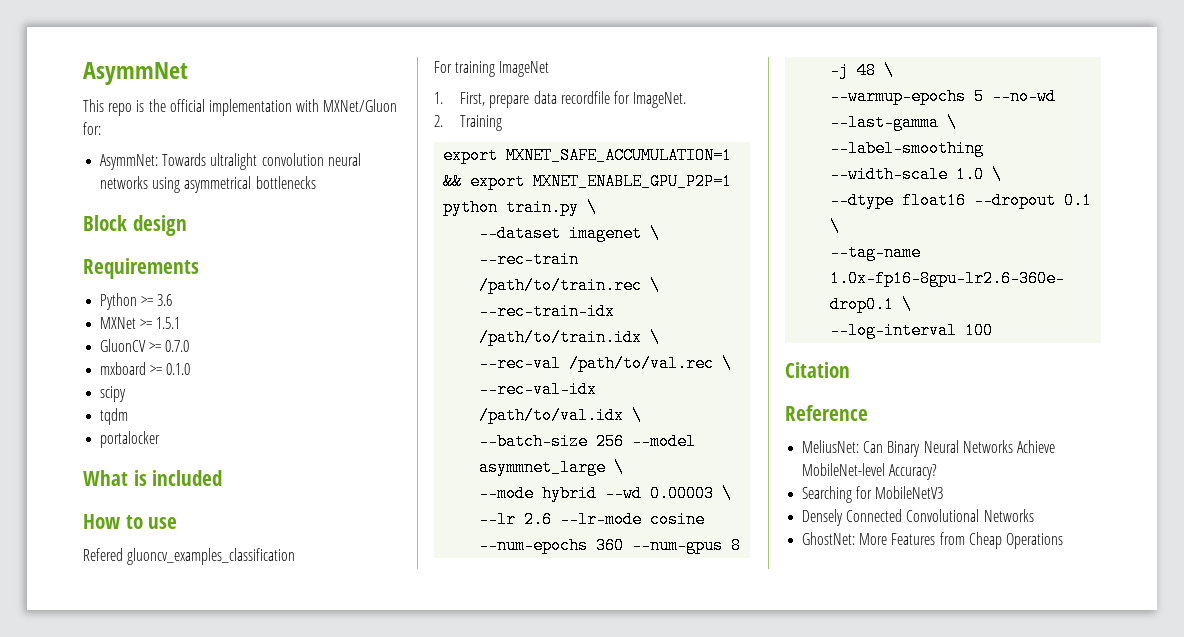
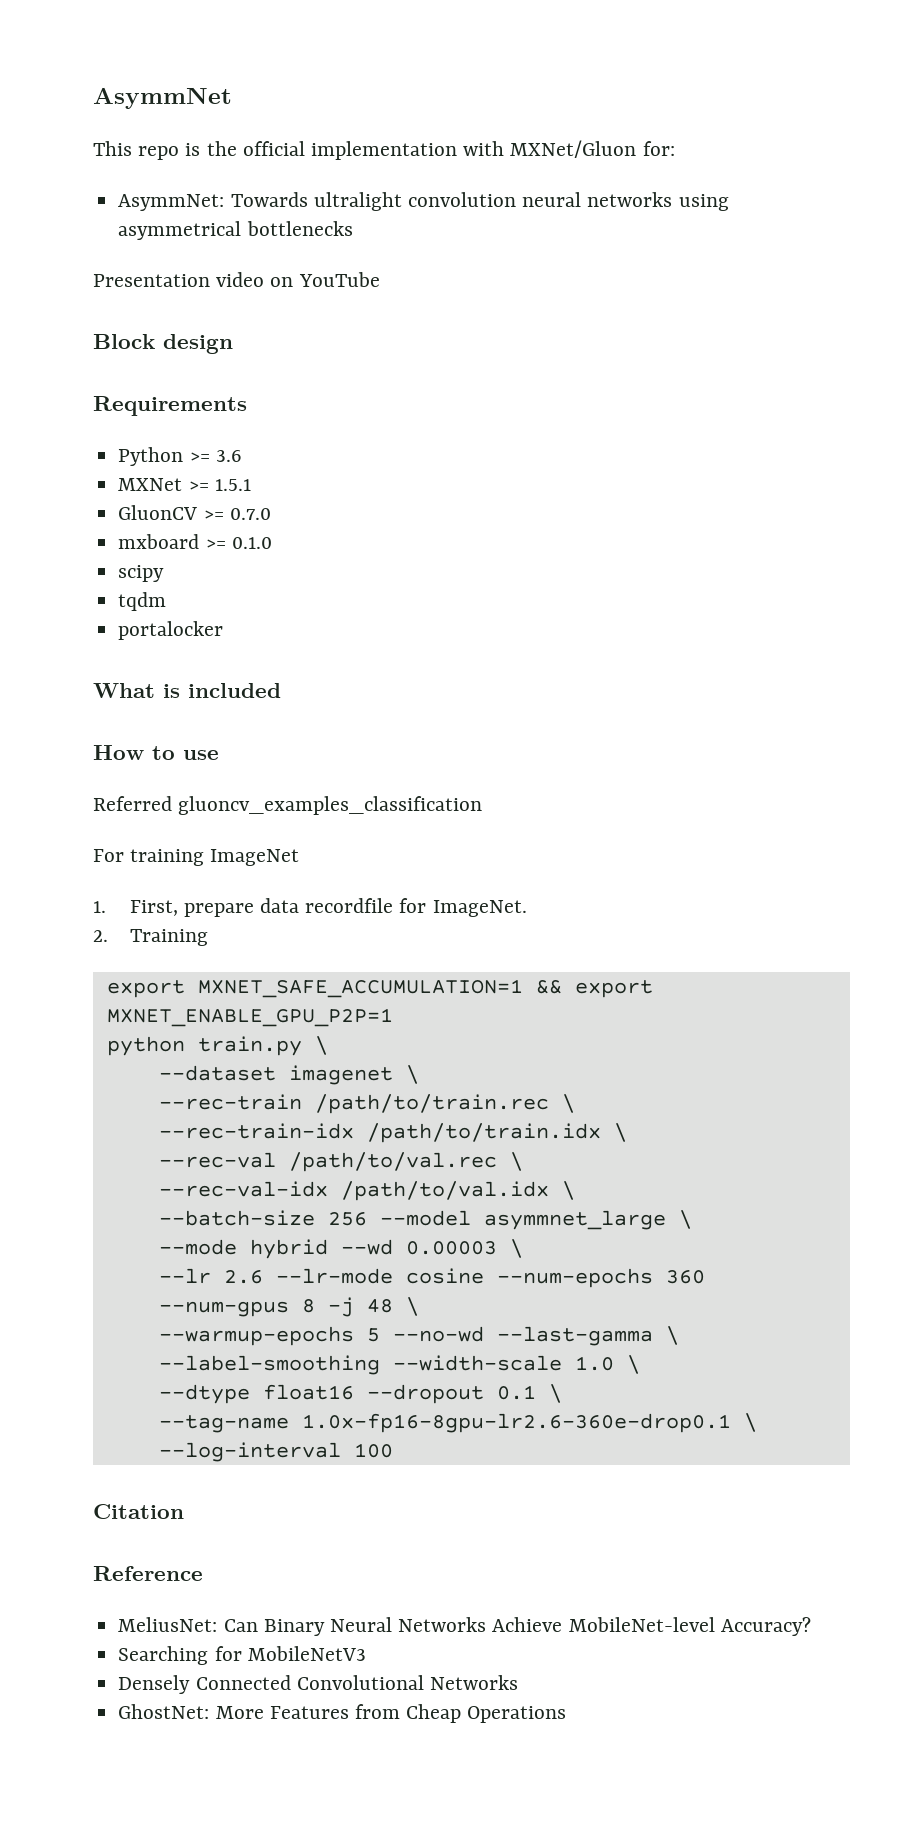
+ Presentation video on YouTube
- Refered gluoncv_examples_classification
+ Referred gluoncv_examples_classification

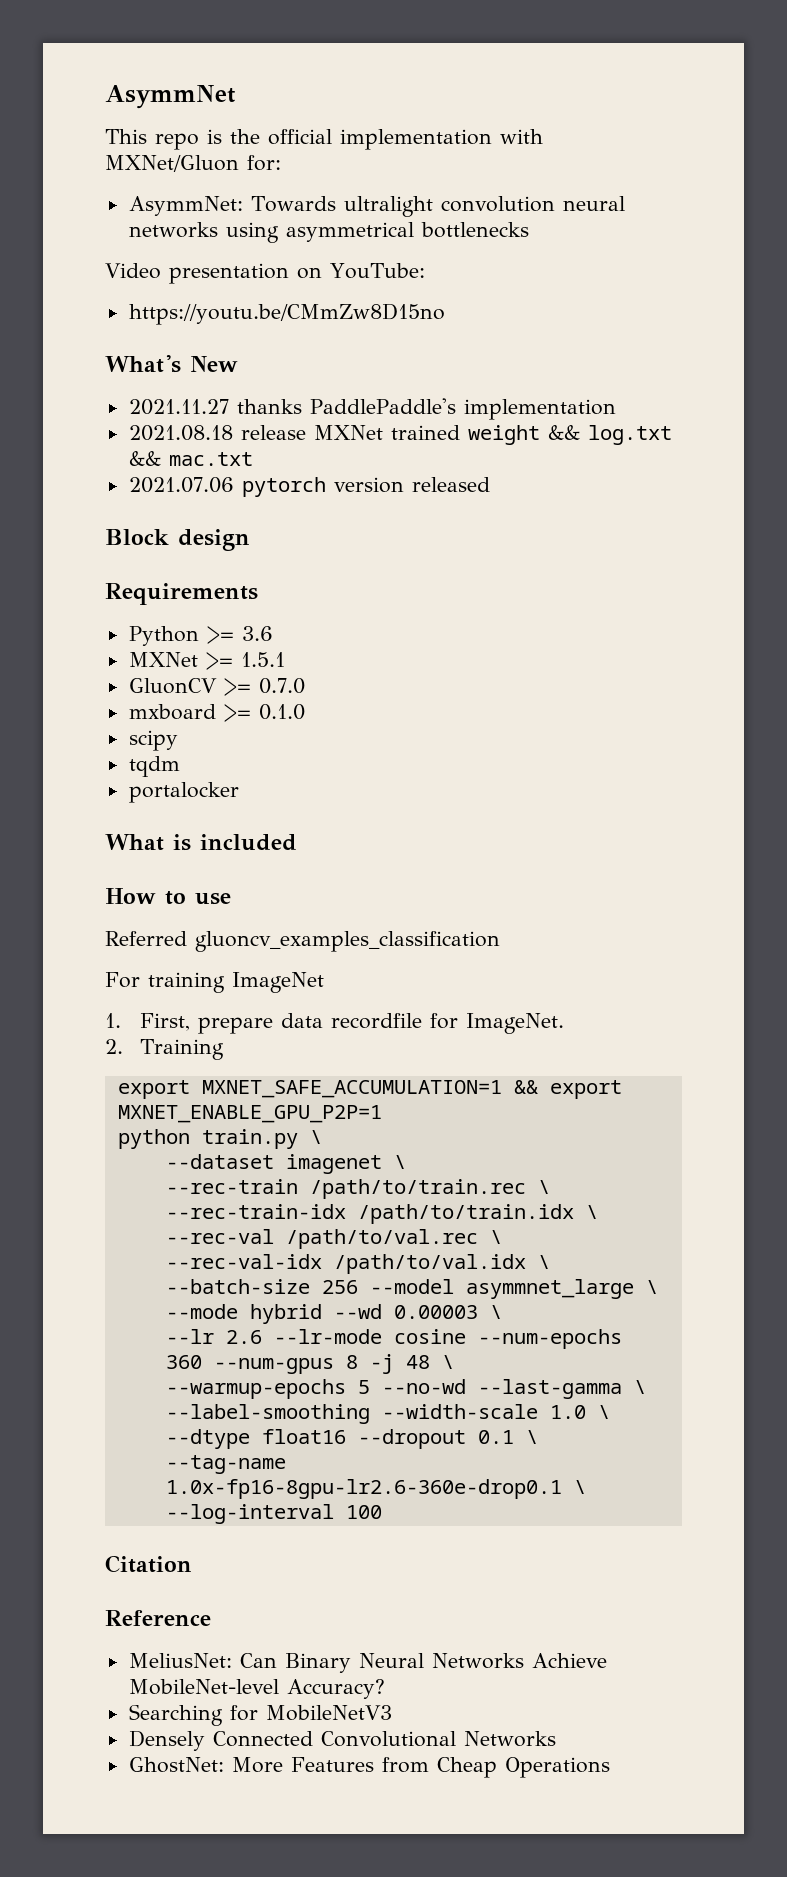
- Presentation video on YouTube
+ Video presentation on YouTube:
+ https://youtu.be/CMmZw8D15no
+ What's New
+ 2021.11.27 thanks PaddlePaddle's implementation
+ 2021.08.18 release MXNet trained weight && log.txt && mac.txt
+ 2021.07.06 pytorch version released

